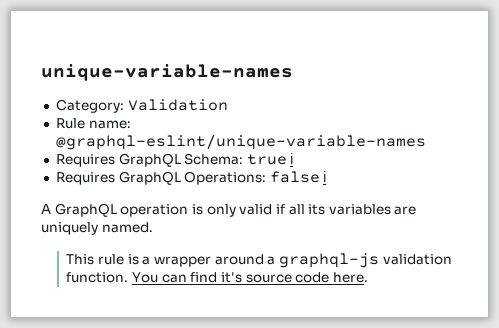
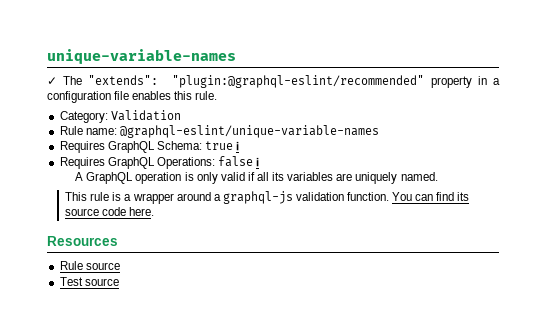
+ ✓ The "extends": "plugin:@graphql-eslint/recommended" property in a configuration file enables this rule.
- You can find it's source code here.
+ You can find its source code here.
+ Resources
+ Rule source
+ Test source

